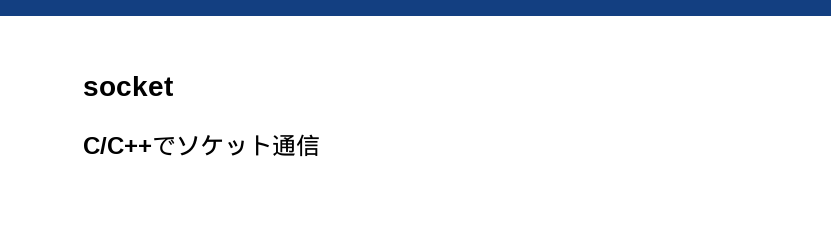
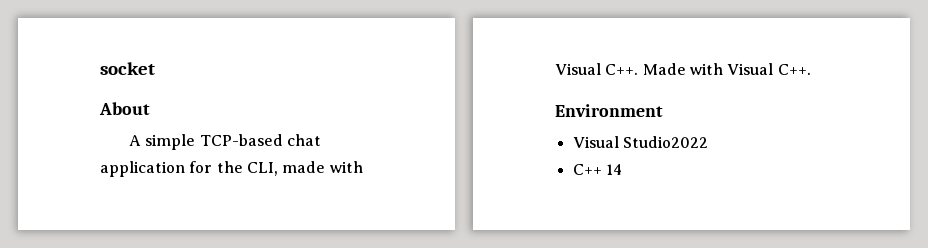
- C/C++でソケット通信
+ About
+ A simple TCP-based chat application for the CLI, made with Visual C++. Made with Visual C++.
+ Environment
+ Visual Studio2022
+ C++ 14

